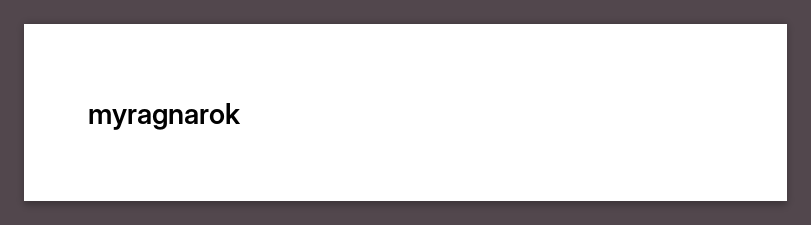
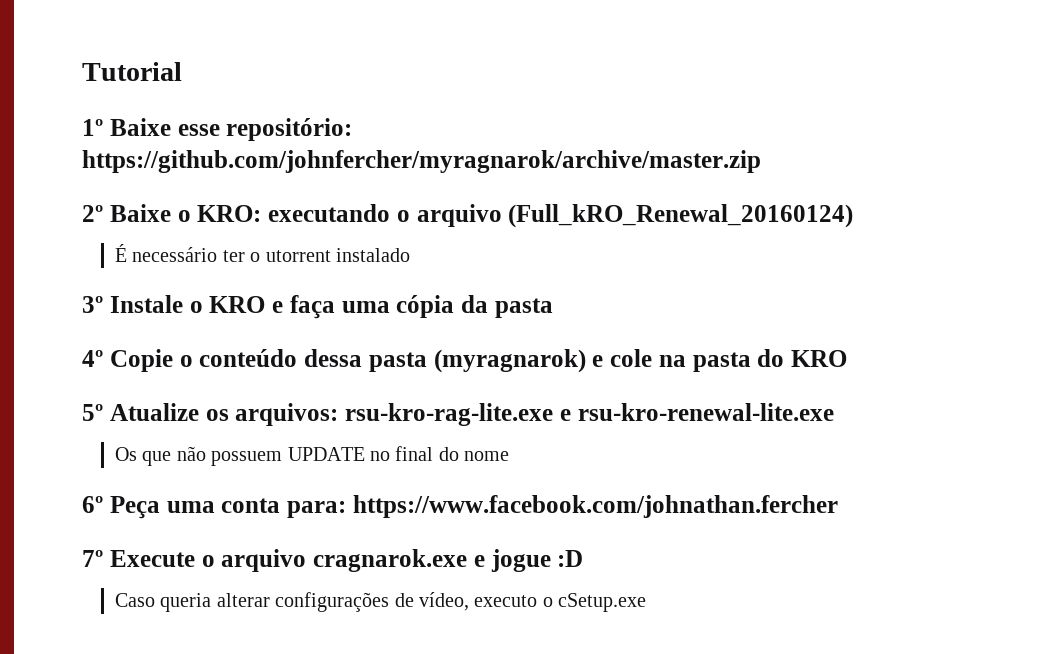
- myragnarok
+ Tutorial
+ 1º Baixe esse repositório: https://github.com/johnfercher/myragnarok/archive/master.zip
+ 2º Baixe o KRO: executando o arquivo (Full_kRO_Renewal_20160124)
+ É necessário ter o utorrent instalado
+ 3º Instale o KRO e faça uma cópia da pasta
+ 4º Copie o conteúdo dessa pasta (myragnarok) e cole na pasta do KRO
+ 5º Atualize os arquivos: rsu-kro-rag-lite.exe e rsu-kro-renewal-lite.exe
+ Os que não possuem UPDATE no final do nome
+ 6º Peça uma conta para: https://www.facebook.com/johnathan.fercher
+ 7º Execute o arquivo cragnarok.exe e jogue :D
+ Caso queria alterar configurações de vídeo, executo o cSetup.exe

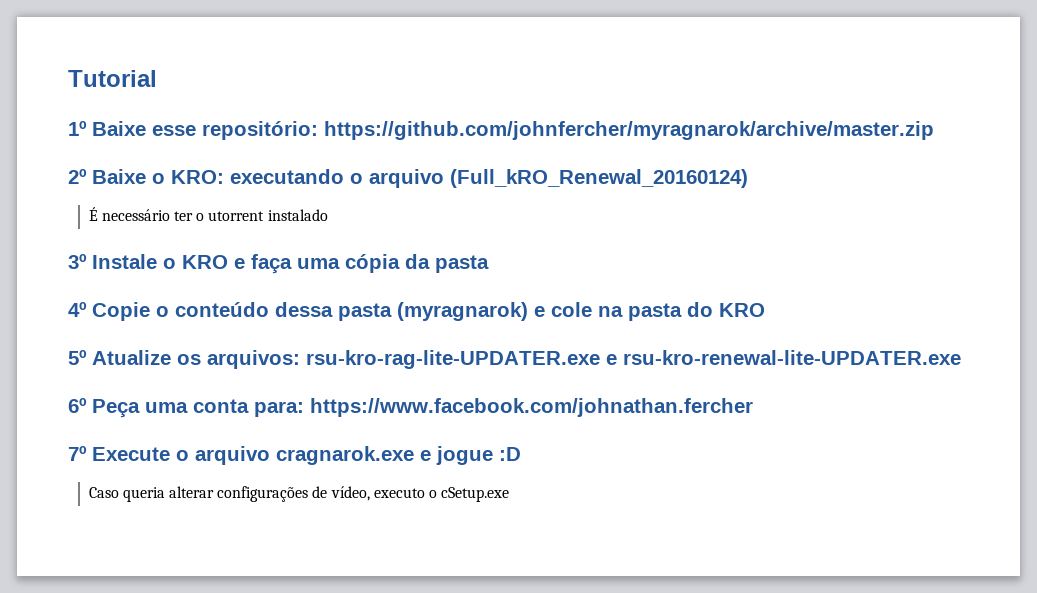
- 5º Atualize os arquivos: rsu-kro-rag-lite.exe e rsu-kro-renewal-lite.exe
- Os que não possuem UPDATE no final do nome
+ 5º Atualize os arquivos: rsu-kro-rag-lite-UPDATER.exe e rsu-kro-renewal-lite-UPDATER.exe

